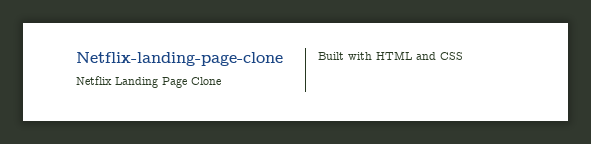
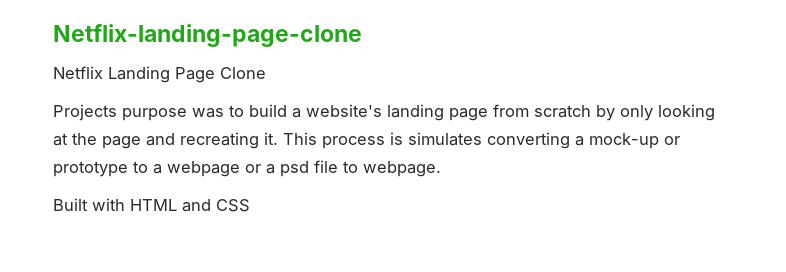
+ Projects purpose was to build a website's landing page from scratch by only looking at the page and recreating it. This process is simulates converting a mock-up or prototype to a webpage or a psd file to webpage.

